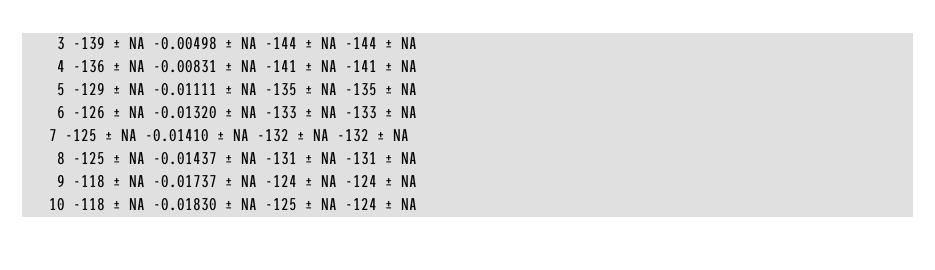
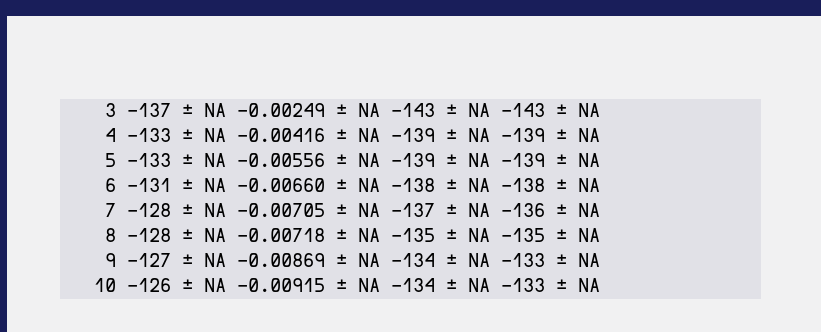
- 3 -139 ± NA -0.00498 ± NA -144 ± NA -144 ± NA
+ 3 -137 ± NA -0.00249 ± NA -143 ± NA -143 ± NA
- 4 -136 ± NA -0.00831 ± NA -141 ± NA -141 ± NA
+ 4 -133 ± NA -0.00416 ± NA -139 ± NA -139 ± NA
- 5 -129 ± NA -0.01111 ± NA -135 ± NA -135 ± NA
+ 5 -133 ± NA -0.00556 ± NA -139 ± NA -139 ± NA
+ 6 -131 ± NA -0.00660 ± NA -138 ± NA -138 ± NA
+ 7 -128 ± NA -0.00705 ± NA -137 ± NA -136 ± NA
+ 8 -128 ± NA -0.00718 ± NA -135 ± NA -135 ± NA
- 6 -126 ± NA -0.01320 ± NA -133 ± NA -133 ± NA
+ 9 -127 ± NA -0.00869 ± NA -134 ± NA -133 ± NA
- 7 -125 ± NA -0.01410 ± NA -132 ± NA -132 ± NA
- 8 -125 ± NA -0.01437 ± NA -131 ± NA -131 ± NA
- 9 -118 ± NA -0.01737 ± NA -124 ± NA -124 ± NA
- 10 -118 ± NA -0.01830 ± NA -125 ± NA -124 ± NA
+ 10 -126 ± NA -0.00915 ± NA -134 ± NA -133 ± NA

